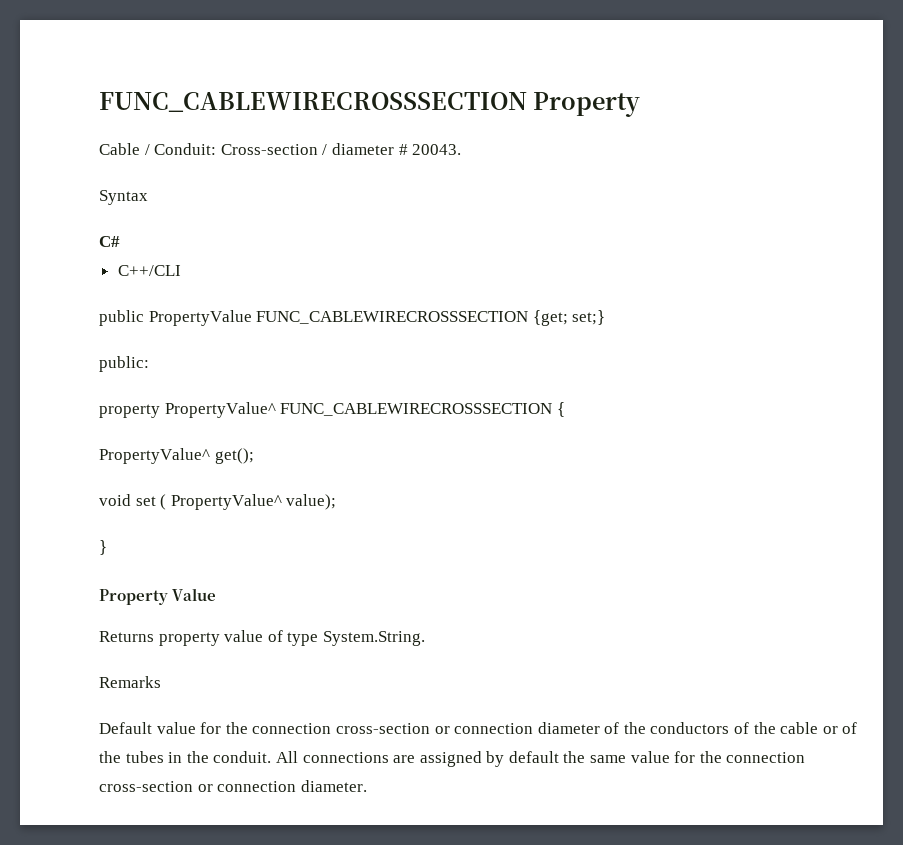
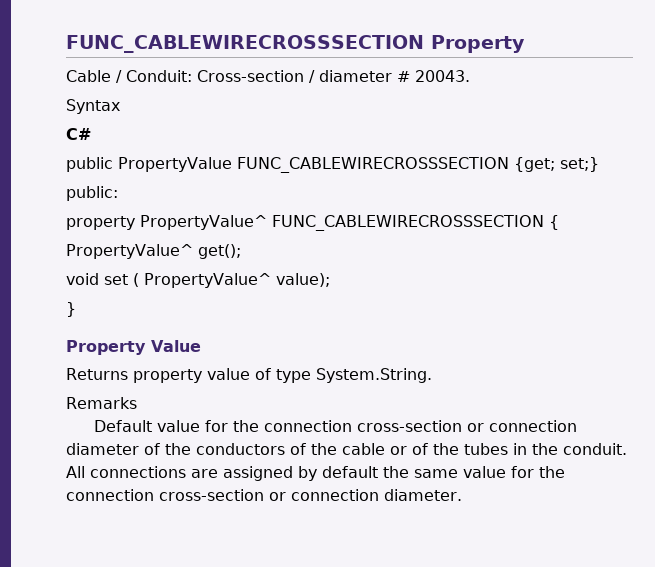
- C++/CLI

